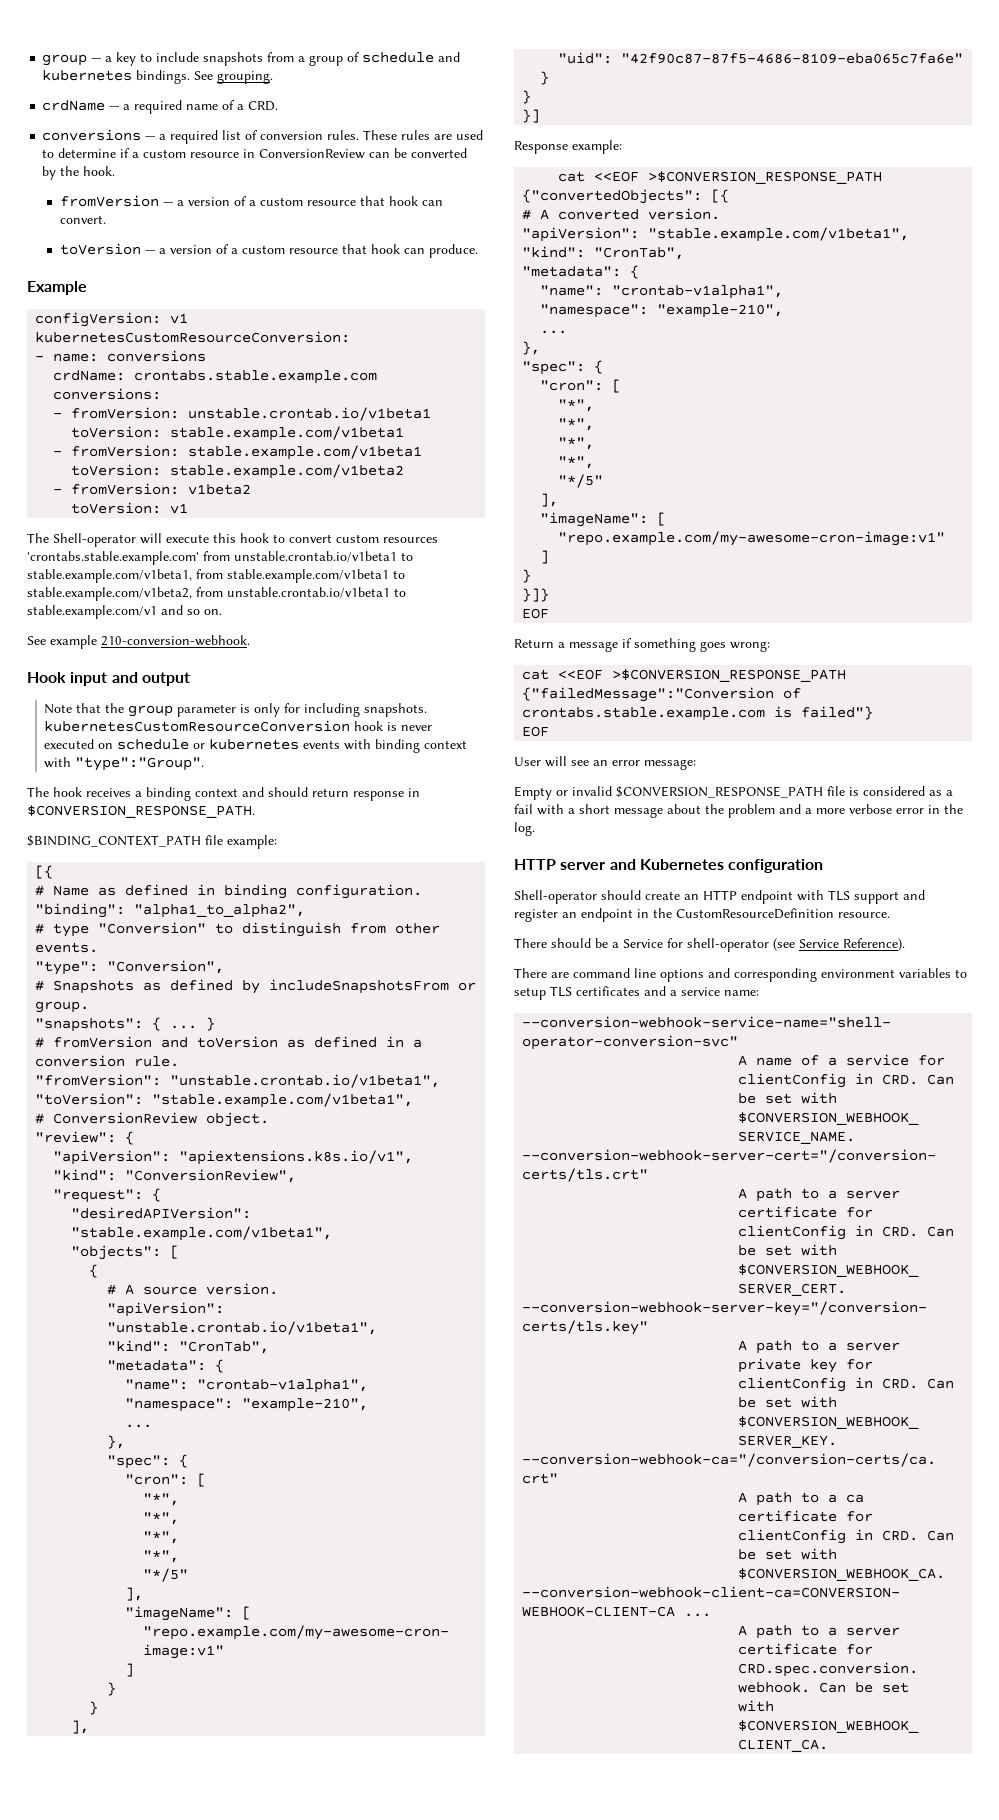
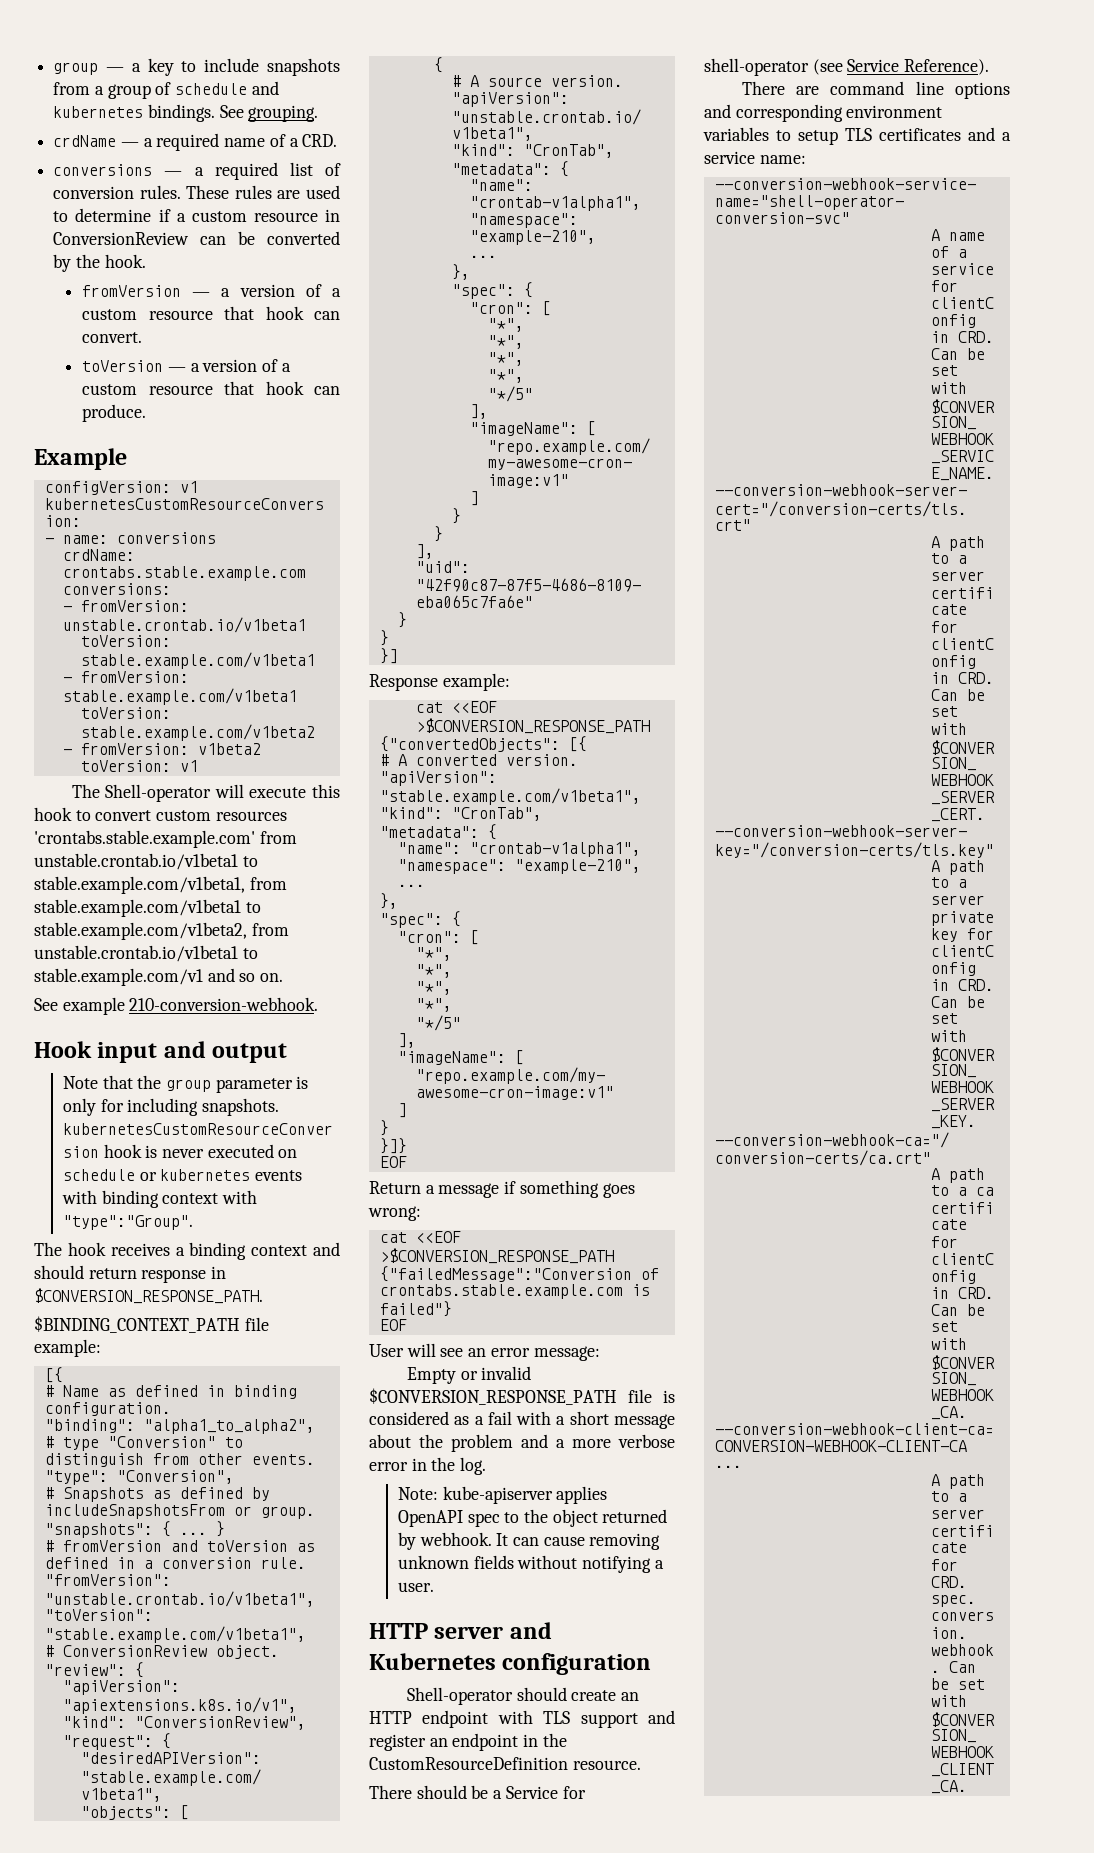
+ Note: kube-apiserver applies OpenAPI spec to the object returned by webhook. It can cause removing unknown fields without notifying a user.

